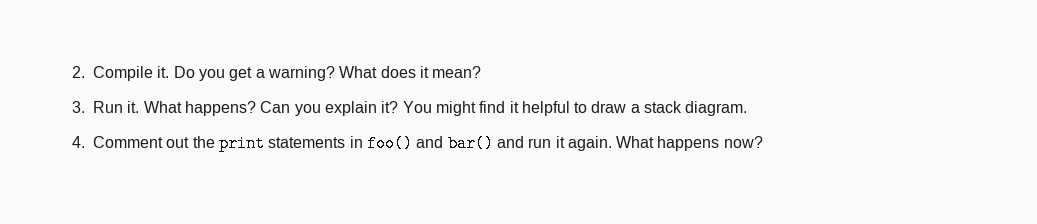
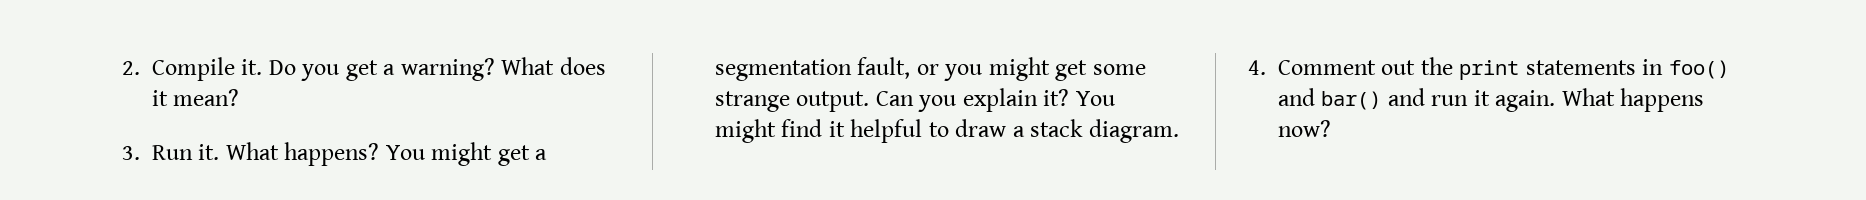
+ You might get a segmentation fault, or you might get some strange output.

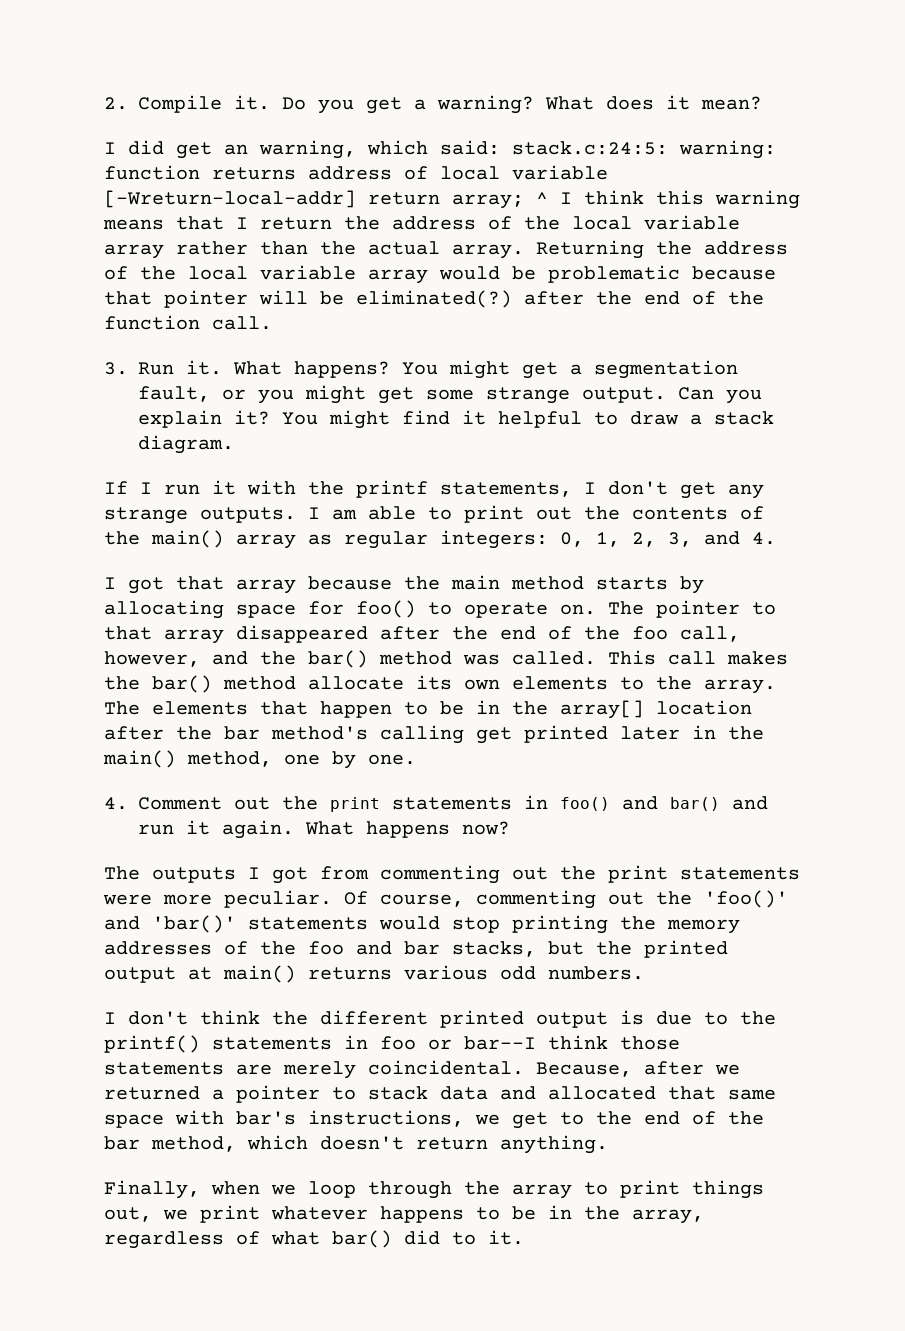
+ I did get an warning, which said: stack.c:24:5: warning: function returns address of local variable [-Wreturn-local-addr] return array; ^ I think this warning means that I return the address of the local variable array rather than the actual array. Returning the address of the local variable array would be problematic because that pointer will be eliminated(?) after the end of the function call.
+ If I run it with the printf statements, I don't get any strange outputs. I am able to print out the contents of the main() array as regular integers: 0, 1, 2, 3, and 4.
+ I got that array because the main method starts by allocating space for foo() to operate on. The pointer to that array disappeared after the end of the foo call, however, and the bar() method was called. This call makes the bar() method allocate its own elements to the array. The elements that happen to be in the array[] location after the bar method's calling get printed later in the main() method, one by one.
+ The outputs I got from commenting out the print statements were more peculiar. Of course, commenting out the 'foo()' and 'bar()' statements would stop printing the memory addresses of the foo and bar stacks, but the printed output at main() returns various odd numbers.
+ I don't think the different printed output is due to the printf() statements in foo or bar--I think those statements are merely coincidental. Because, after we returned a pointer to stack data and allocated that same space with bar's instructions, we get to the end of the bar method, which doesn't return anything.
+ Finally, when we loop through the array to print things out, we print whatever happens to be in the array, regardless of what bar() did to it.

